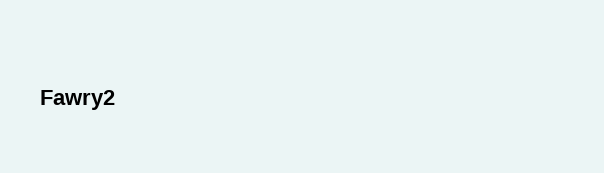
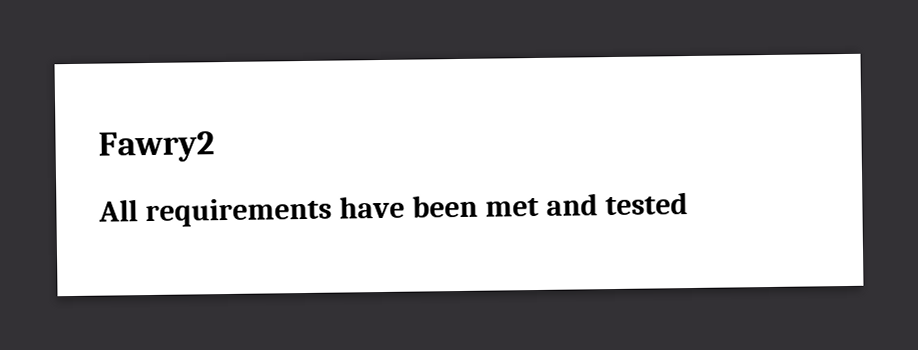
+ All requirements have been met and tested

